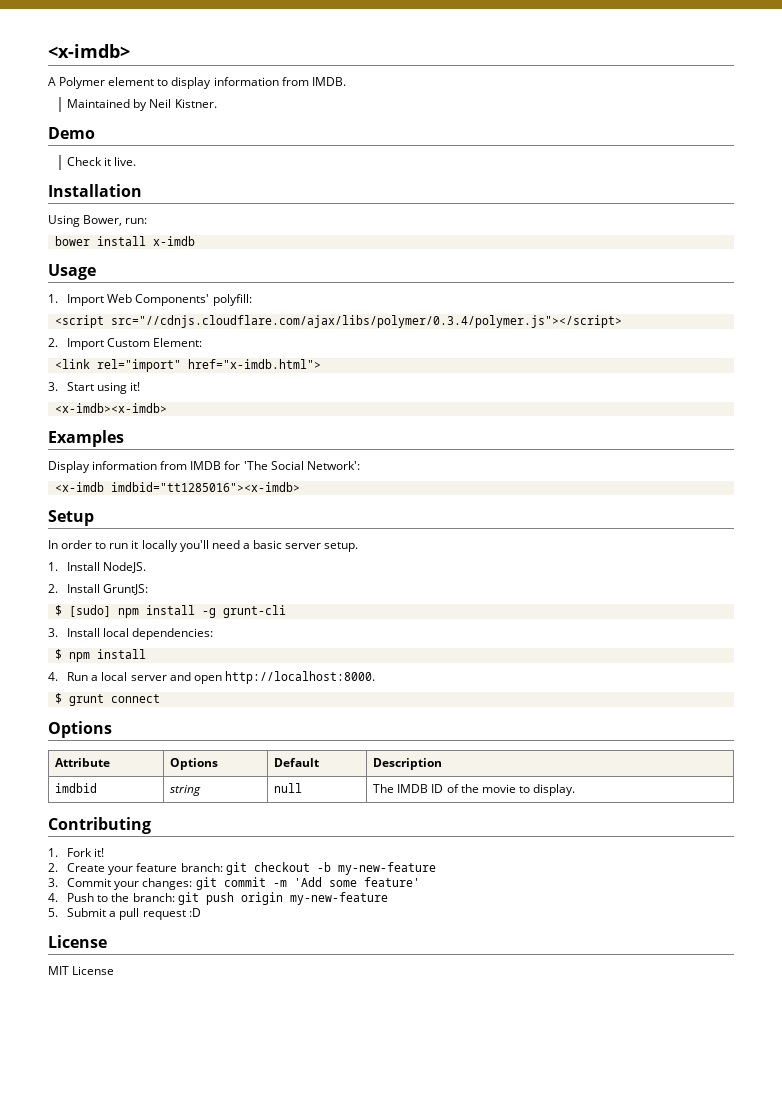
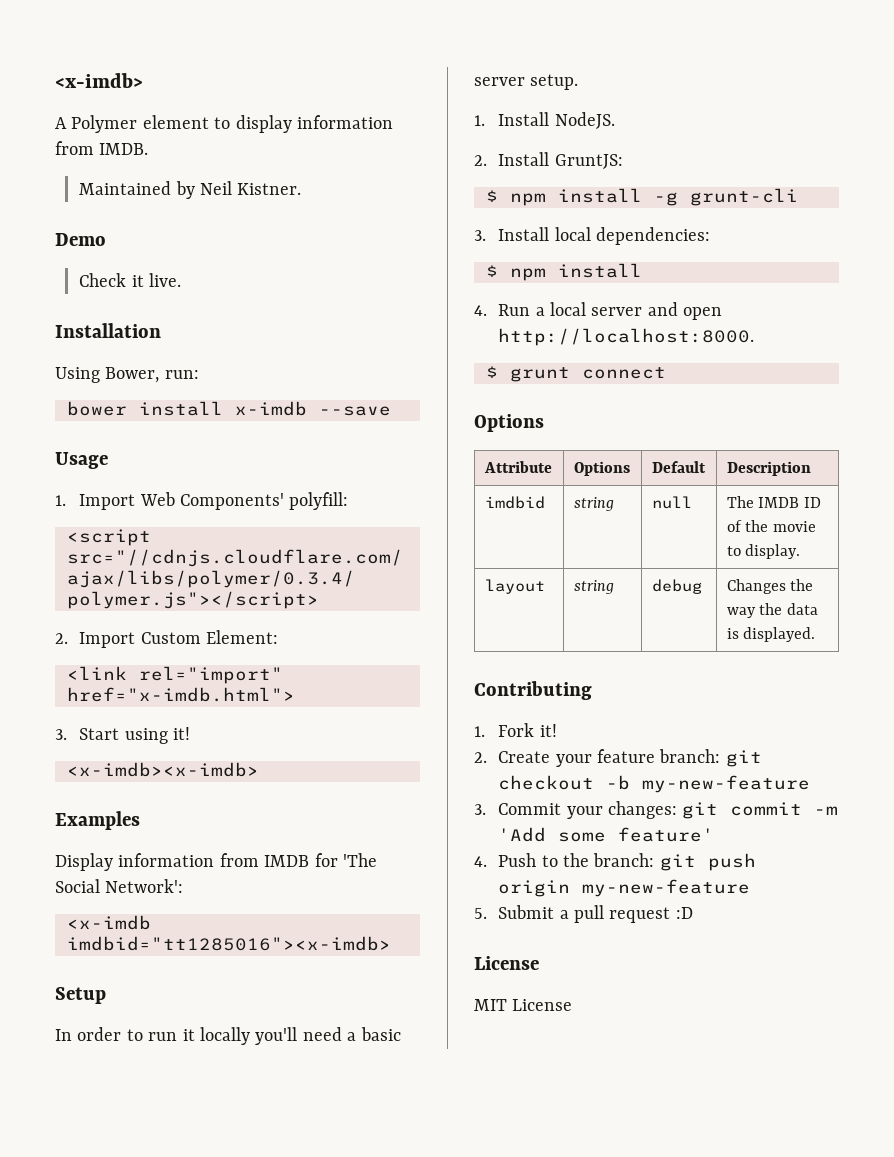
- bower install x-imdb
+ bower install x-imdb --save
- $ [sudo] npm install -g grunt-cli
+ $ npm install -g grunt-cli
+ layout | string | debug | Changes the way the data is displayed.

